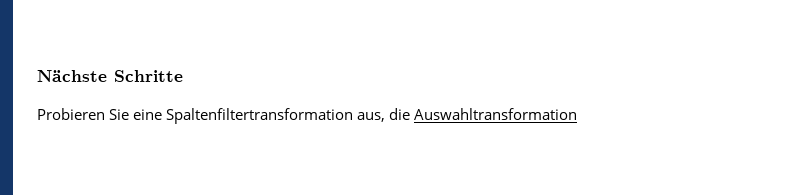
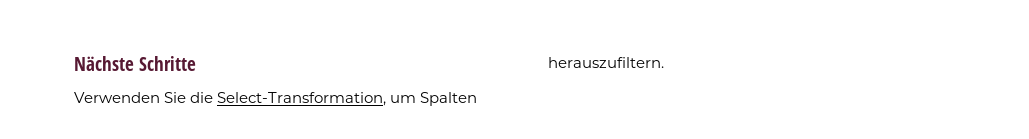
- Probieren Sie eine Spaltenfiltertransformation aus, die Auswahltransformation
+ Verwenden Sie die Select-Transformation, um Spalten herauszufiltern.

